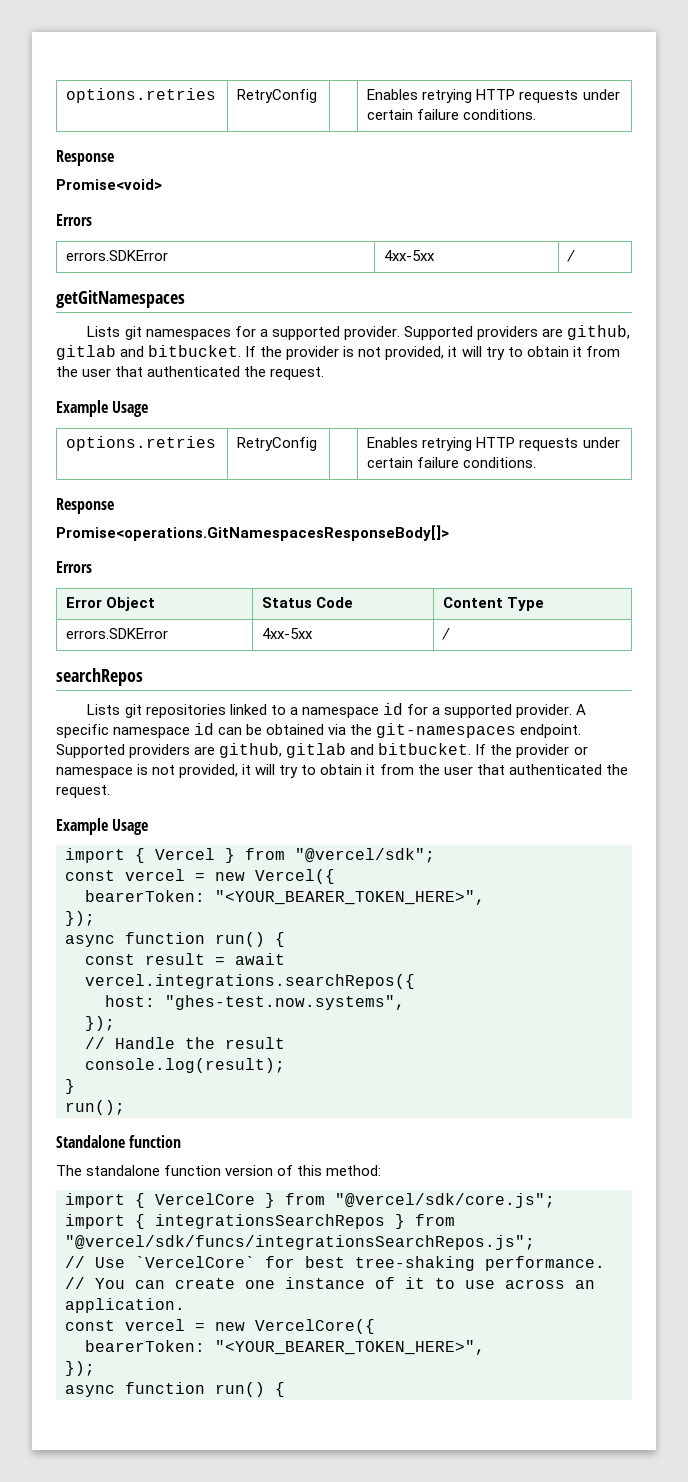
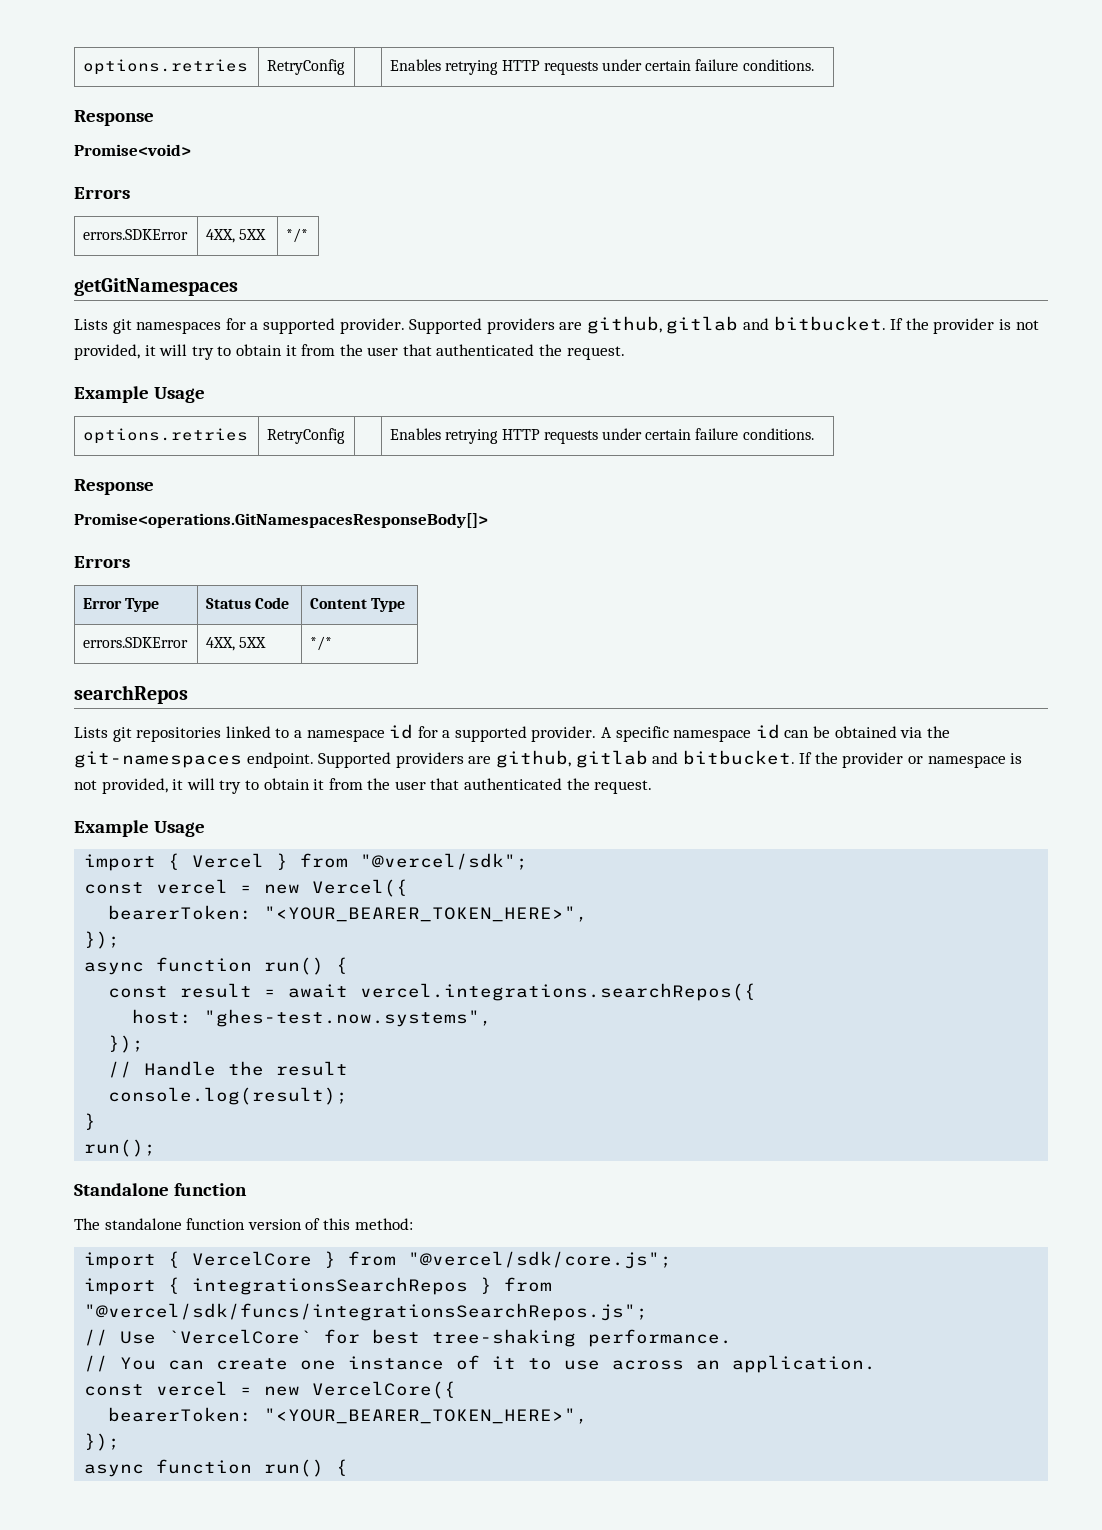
  Promise<void>
  Errors
- errors.SDKError | 4xx-5xx | /
+ errors.SDKError | 4XX, 5XX | */*
- Error Object | Status Code | Content Type
- errors.SDKError | 4xx-5xx | /
+ Error Type | Status Code | Content Type
+ errors.SDKError | 4XX, 5XX | */*

